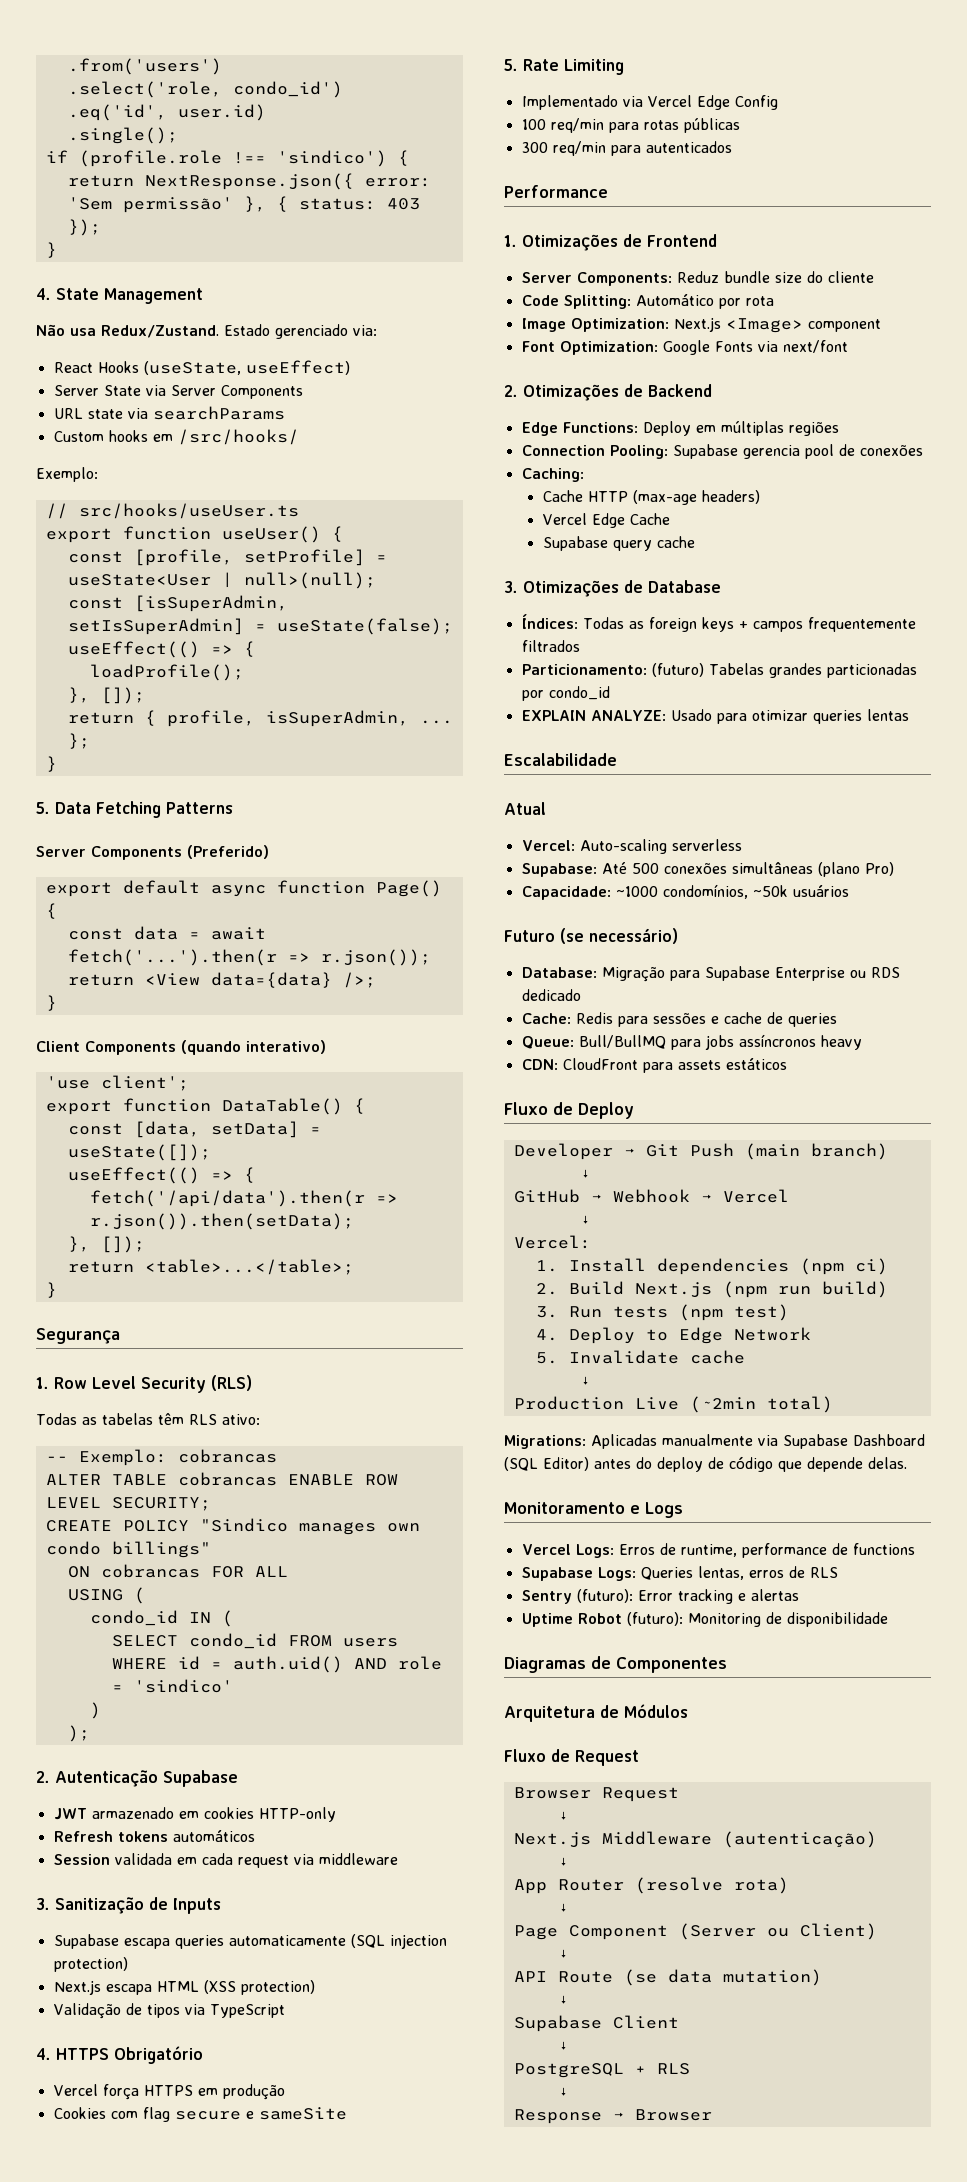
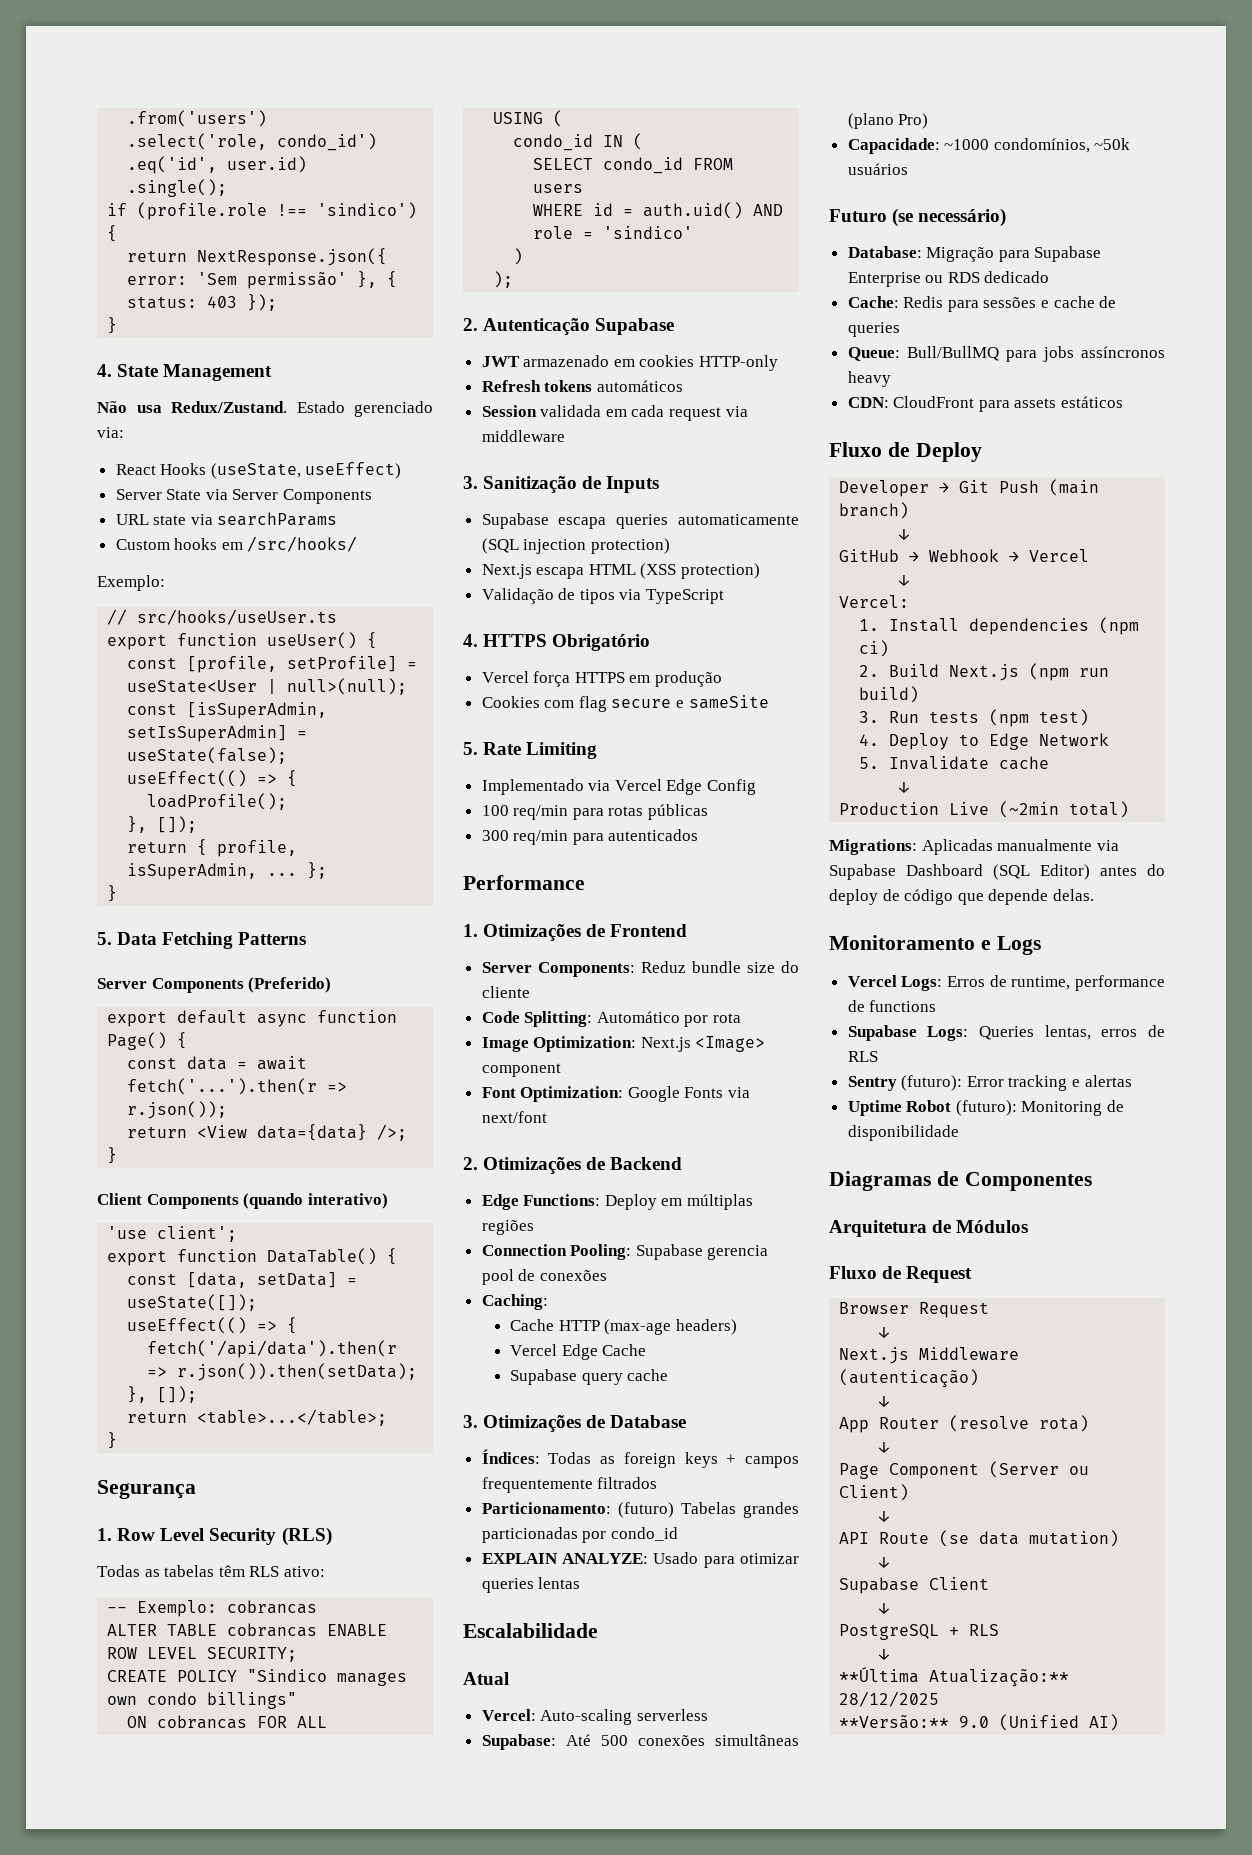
- Response → Browser
+ **Última Atualização:** 28/12/2025
+ **Versão:** 9.0 (Unified AI)

